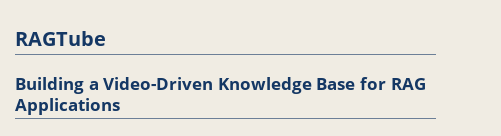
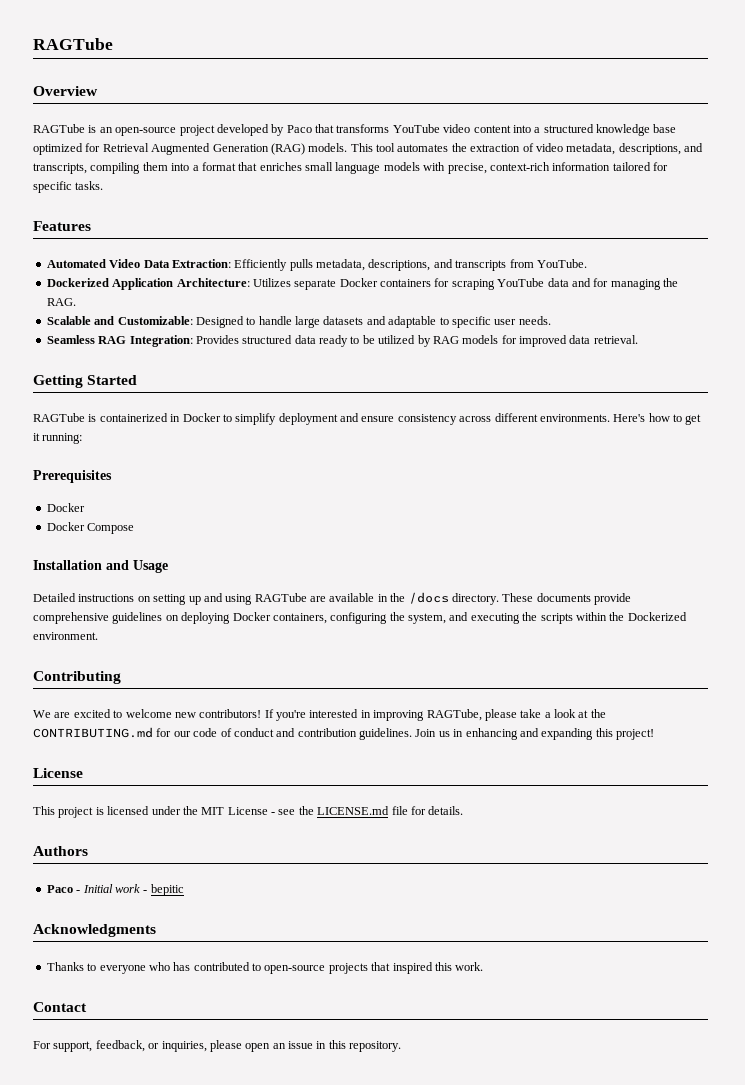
- Building a Video-Driven Knowledge Base for RAG Applications
+ Overview
+ RAGTube is an open-source project developed by Paco that transforms YouTube video content into a structured knowledge base optimized for Retrieval Augmented Generation (RAG) models. This tool automates the extraction of video metadata, descriptions, and transcripts, compiling them into a format that enriches small language models with precise, context-rich information tailored for specific tasks.
+ Features
+ Automated Video Data Extraction: Efficiently pulls metadata, descriptions, and transcripts from YouTube.
+ Dockerized Application Architecture: Utilizes separate Docker containers for scraping YouTube data and for managing the RAG.
+ Scalable and Customizable: Designed to handle large datasets and adaptable to specific user needs.
+ Seamless RAG Integration: Provides structured data ready to be utilized by RAG models for improved data retrieval.
+ Getting Started
+ RAGTube is containerized in Docker to simplify deployment and ensure consistency across different environments. Here's how to get it running:
+ Prerequisites
+ Docker
+ Docker Compose
+ Installation and Usage
+ Detailed instructions on setting up and using RAGTube are available in the /docs directory. These documents provide comprehensive guidelines on deploying Docker containers, configuring the system, and executing the scripts within the Dockerized environment.
+ Contributing
+ We are excited to welcome new contributors! If you're interested in improving RAGTube, please take a look at the CONTRIBUTING.md for our code of conduct and contribution guidelines. Join us in enhancing and expanding this project!
+ License
+ This project is licensed under the MIT License - see the LICENSE.md file for details.
+ Authors
+ Paco - Initial work - bepitic
+ Acknowledgments
+ Thanks to everyone who has contributed to open-source projects that inspired this work.
+ Contact
+ For support, feedback, or inquiries, please open an issue in this repository.

